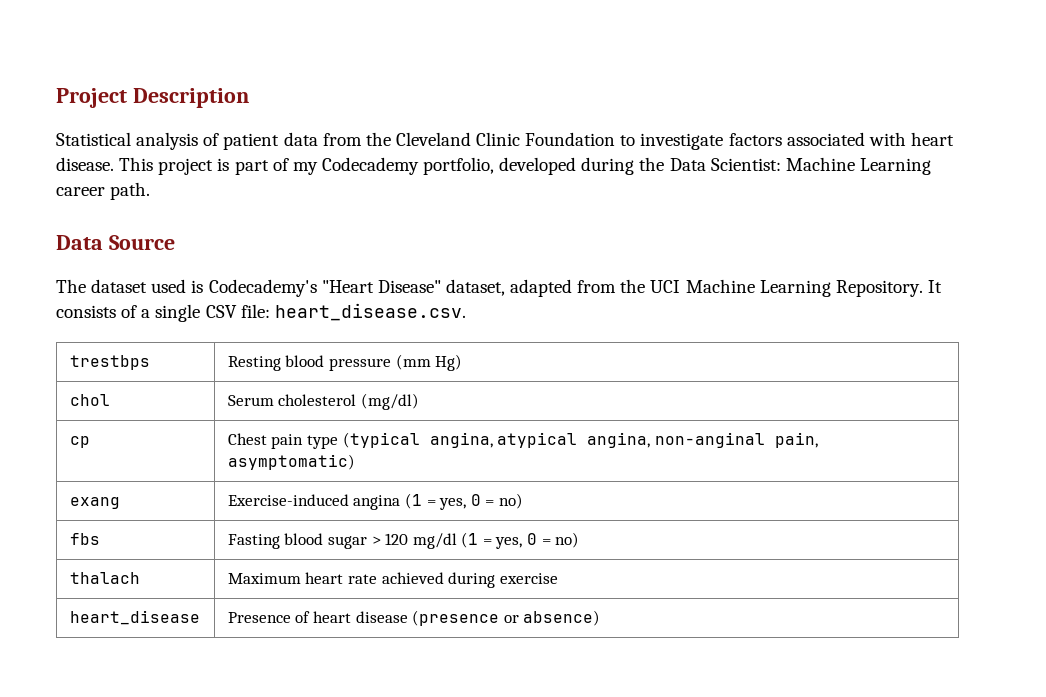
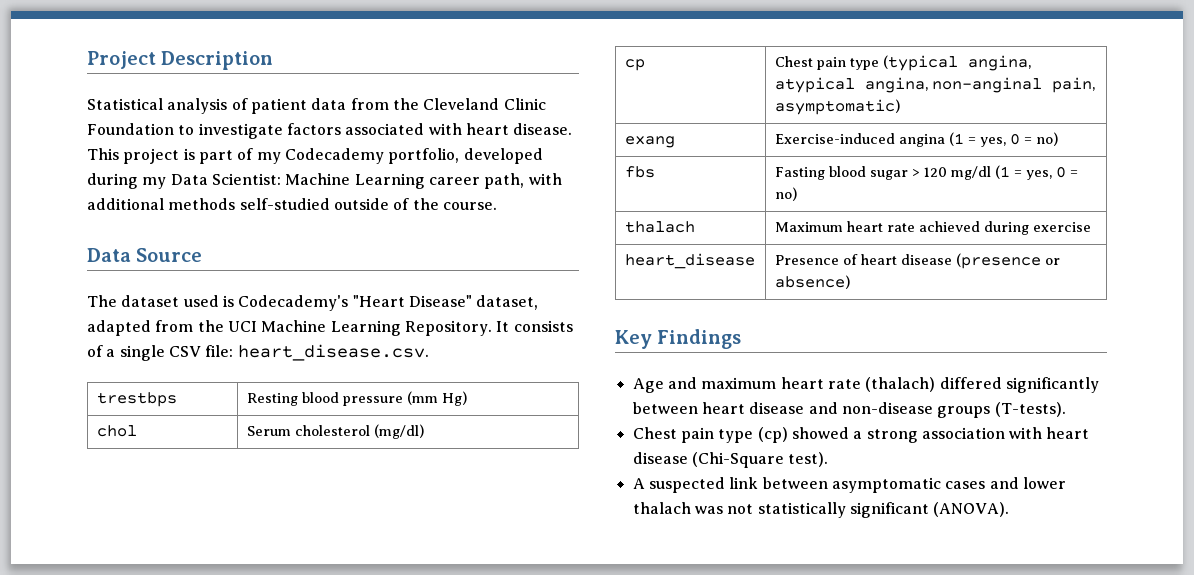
- This project is part of my Codecademy portfolio, developed during the Data Scientist: Machine Learning career path.
+ This project is part of my Codecademy portfolio, developed during my Data Scientist: Machine Learning career path, with additional methods self-studied outside of the course.
+ Key Findings
+ Age and maximum heart rate (thalach) differed significantly between heart disease and non-disease groups (T-tests).
+ Chest pain type (cp) showed a strong association with heart disease (Chi-Square test).
+ A suspected link between asymptomatic cases and lower thalach was not statistically significant (ANOVA).

